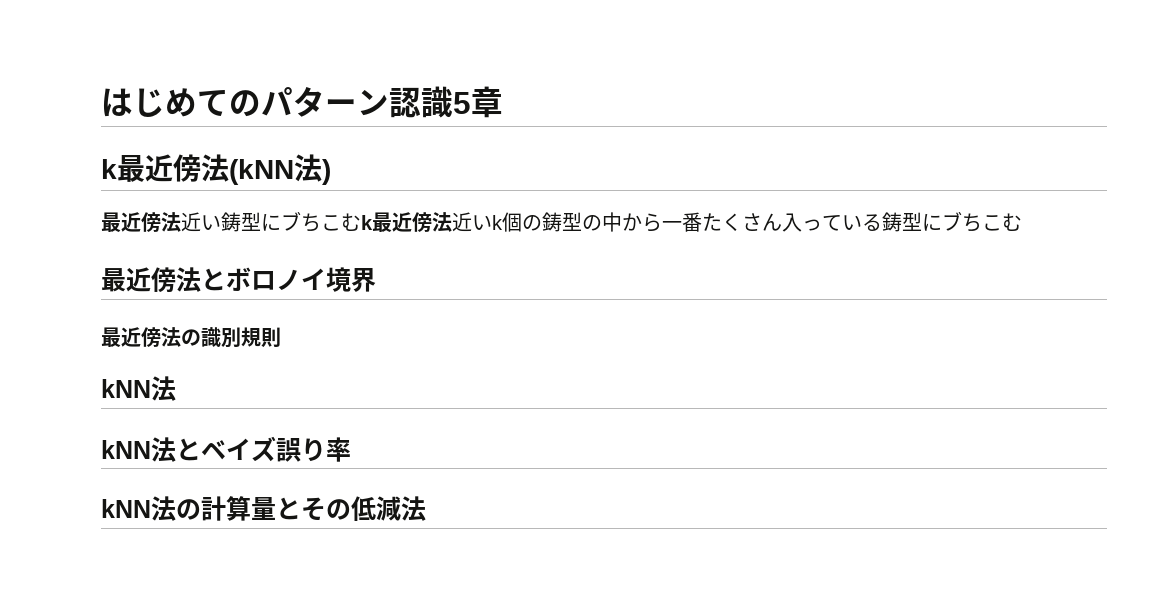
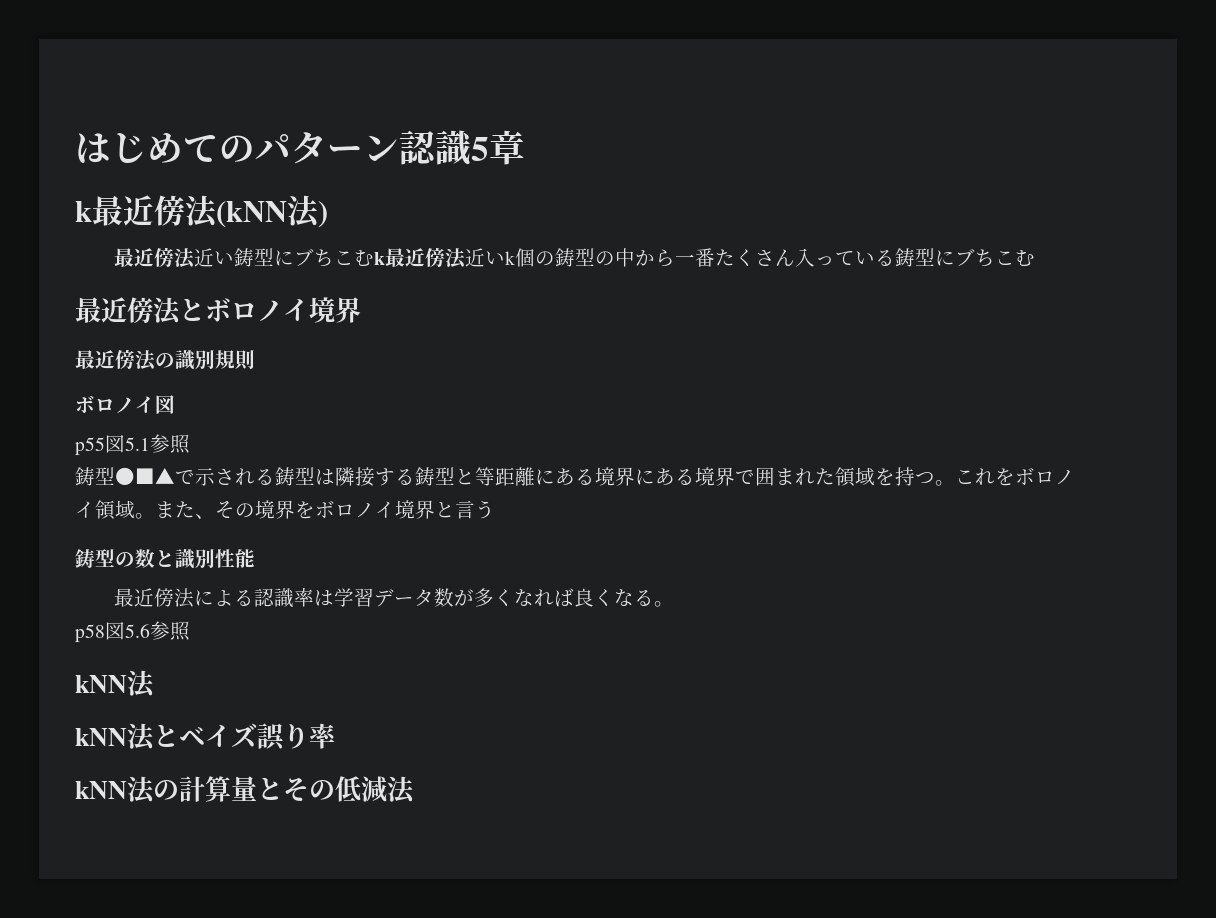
+ ボロノイ図
+ p55図5.1参照
+ 鋳型●■▲で示される鋳型は隣接する鋳型と等距離にある境界にある境界で囲まれた領域を持つ。これをボロノイ領域。また、その境界をボロノイ境界と言う
+ 鋳型の数と識別性能
+ 最近傍法による認識率は学習データ数が多くなれば良くなる。
+ p58図5.6参照

